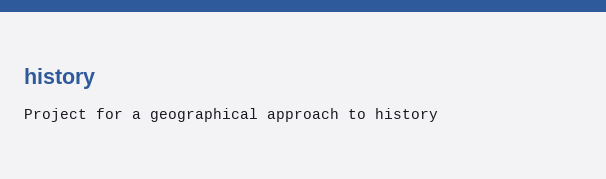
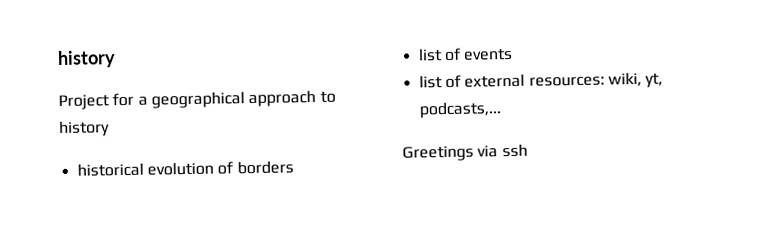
+ historical evolution of borders
+ list of events
+ list of external resources: wiki, yt, podcasts,...
+ Greetings via ssh

